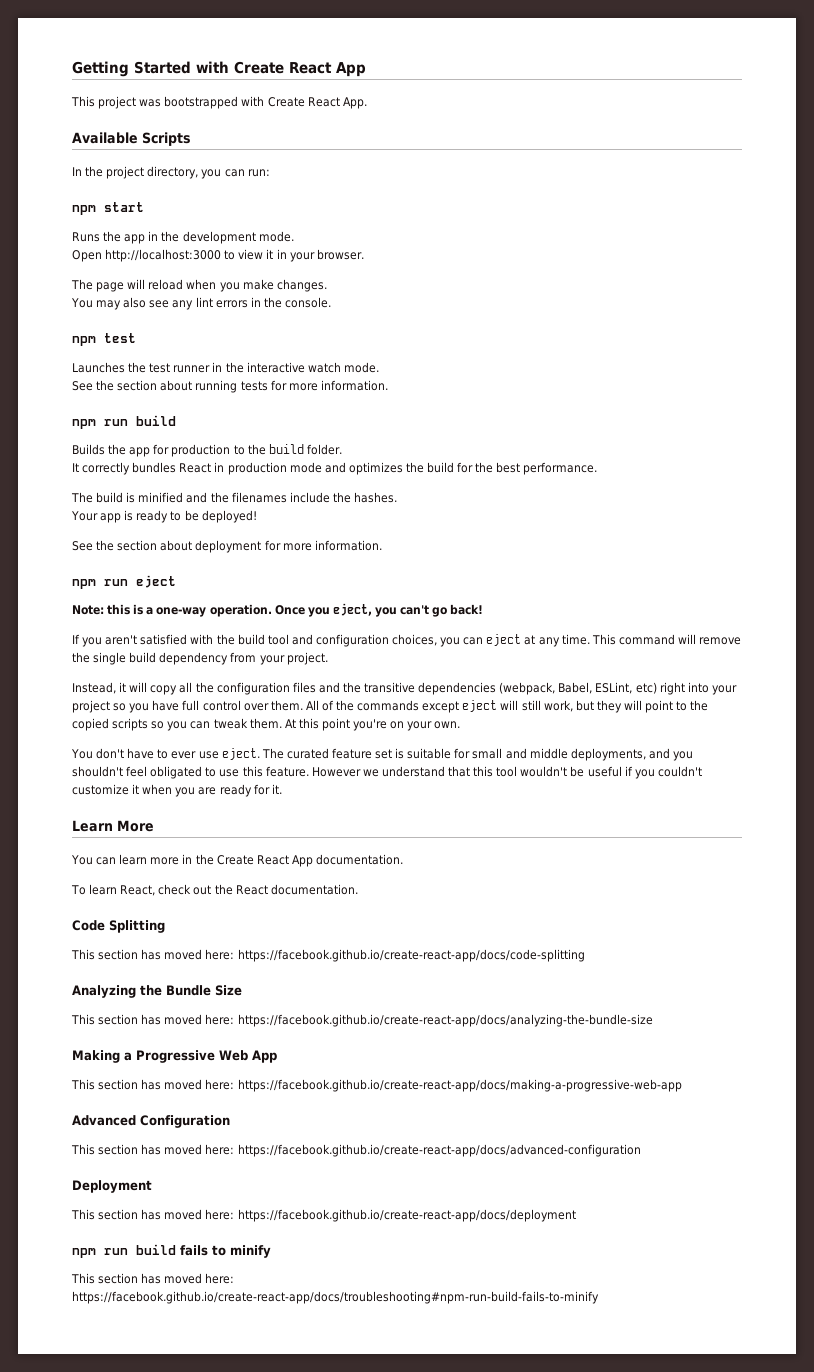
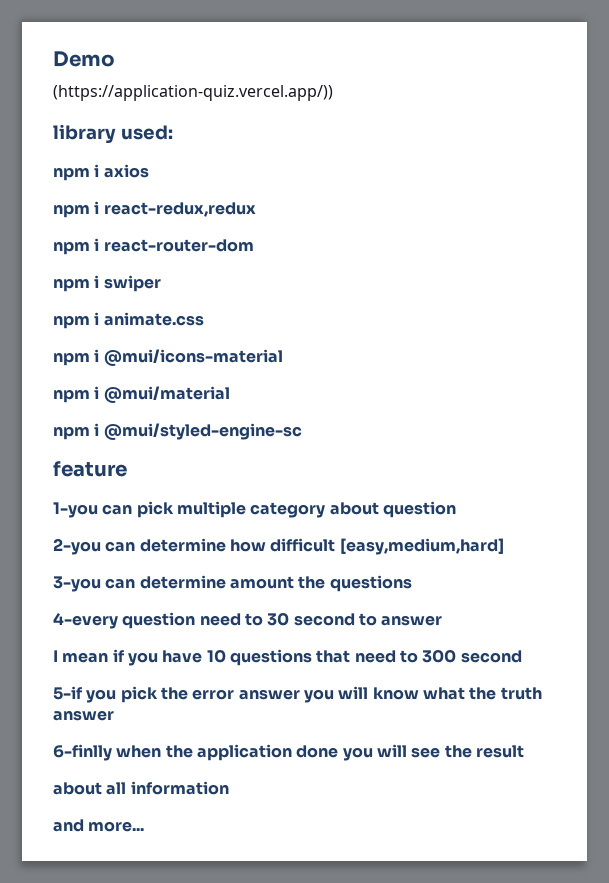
- Getting Started with Create React App
- This project was bootstrapped with Create React App.
- Available Scripts
- In the project directory, you can run:
- npm start
- Runs the app in the development mode.
- Open http://localhost:3000 to view it in your browser.
- The page will reload when you make changes.
- You may also see any lint errors in the console.
- npm test
- Launches the test runner in the interactive watch mode.
- See the section about running tests for more information.
- npm run build
- Builds the app for production to the build folder.
- It correctly bundles React in production mode and optimizes the build for the best performance.
- The build is minified and the filenames include the hashes.
- Your app is ready to be deployed!
- See the section about deployment for more information.
- npm run eject
- Note: this is a one-way operation. Once you eject, you can't go back!
- If you aren't satisfied with the build tool and configuration choices, you can eject at any time. This command will remove the single build dependency from your project.
- Instead, it will copy all the configuration files and the transitive dependencies (webpack, Babel, ESLint, etc) right into your project so you have full control over them. All of the commands except eject will still work, but they will point to the copied scripts so you can tweak them. At this point you're on your own.
- You don't have to ever use eject. The curated feature set is suitable for small and middle deployments, and you shouldn't feel obligated to use this feature. However we understand that this tool wouldn't be useful if you couldn't customize it when you are ready for it.
- Learn More
- You can learn more in the Create React App documentation.
- To learn React, check out the React documentation.
- Code Splitting
- This section has moved here: https://facebook.github.io/create-react-app/docs/code-splitting
- Analyzing the Bundle Size
- This section has moved here: https://facebook.github.io/create-react-app/docs/analyzing-the-bundle-size
- Making a Progressive Web App
- This section has moved here: https://facebook.github.io/create-react-app/docs/making-a-progressive-web-app
- Advanced Configuration
- This section has moved here: https://facebook.github.io/create-react-app/docs/advanced-configuration
- Deployment
- This section has moved here: https://facebook.github.io/create-react-app/docs/deployment
- npm run build fails to minify
- This section has moved here: https://facebook.github.io/create-react-app/docs/troubleshooting#npm-run-build-fails-to-minify
+ Demo
+ (https://application-quiz.vercel.app/))
+ library used:
+ npm i axios
+ npm i react-redux,redux
+ npm i react-router-dom
+ npm i swiper
+ npm i animate.css
+ npm i @mui/icons-material
+ npm i @mui/material
+ npm i @mui/styled-engine-sc
+ feature
+ 1-you can pick multiple category about question
+ 2-you can determine how difficult [easy,medium,hard]
+ 3-you can determine amount the questions
+ 4-every question need to 30 second to answer
+ I mean if you have 10 questions that need to 300 second
+ 5-if you pick the error answer you will know what the truth answer
+ 6-finlly when the application done you will see the result
+ about all information
+ and more...

